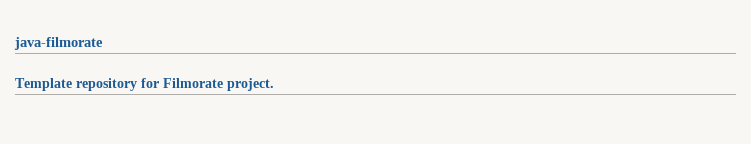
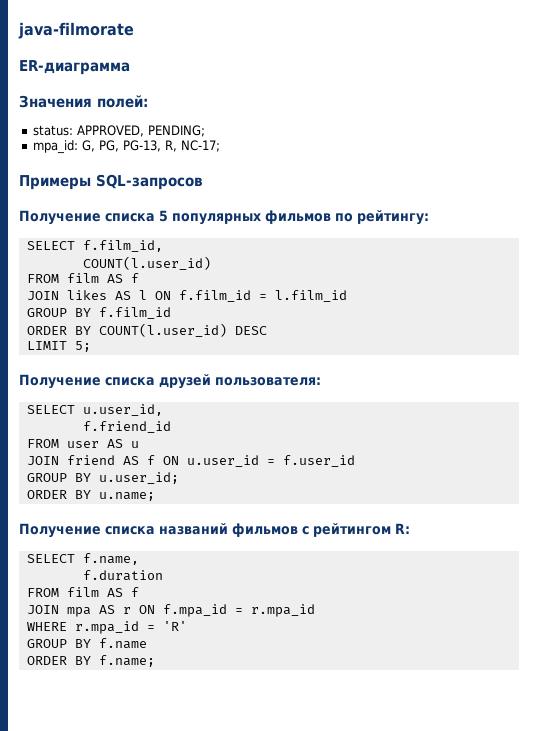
- Template repository for Filmorate project.
+ ER-диаграмма
+ Значения полей:
+ status: APPROVED, PENDING;
+ mpa_id: G, PG, PG-13, R, NC-17;
+ Примеры SQL-запросов
+ Получение списка 5 популярных фильмов по рейтингу:
+ SELECT f.film_id,
+ COUNT(l.user_id)
+ FROM film AS f
+ JOIN likes AS l ON f.film_id = l.film_id
+ GROUP BY f.film_id
+ ORDER BY COUNT(l.user_id) DESC
+ LIMIT 5;
+ Получение списка друзей пользователя:
+ SELECT u.user_id,
+ f.friend_id
+ FROM user AS u
+ JOIN friend AS f ON u.user_id = f.user_id
+ GROUP BY u.user_id;
+ ORDER BY u.name;
+ Получение списка названий фильмов c рейтингом R:
+ SELECT f.name,
+ f.duration
+ FROM film AS f
+ JOIN mpa AS r ON f.mpa_id = r.mpa_id
+ WHERE r.mpa_id = 'R'
+ GROUP BY f.name
+ ORDER BY f.name;

